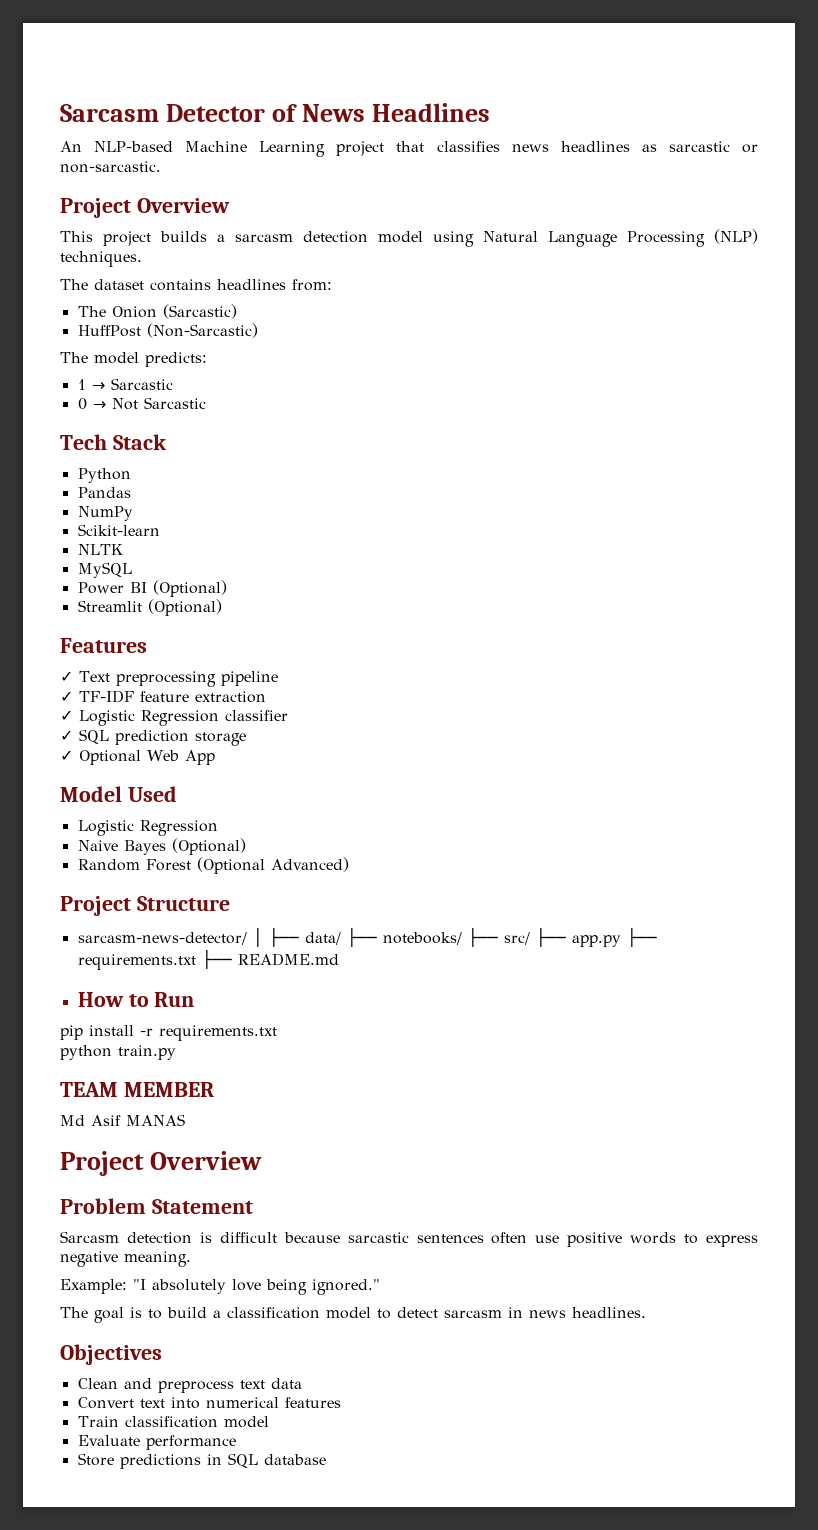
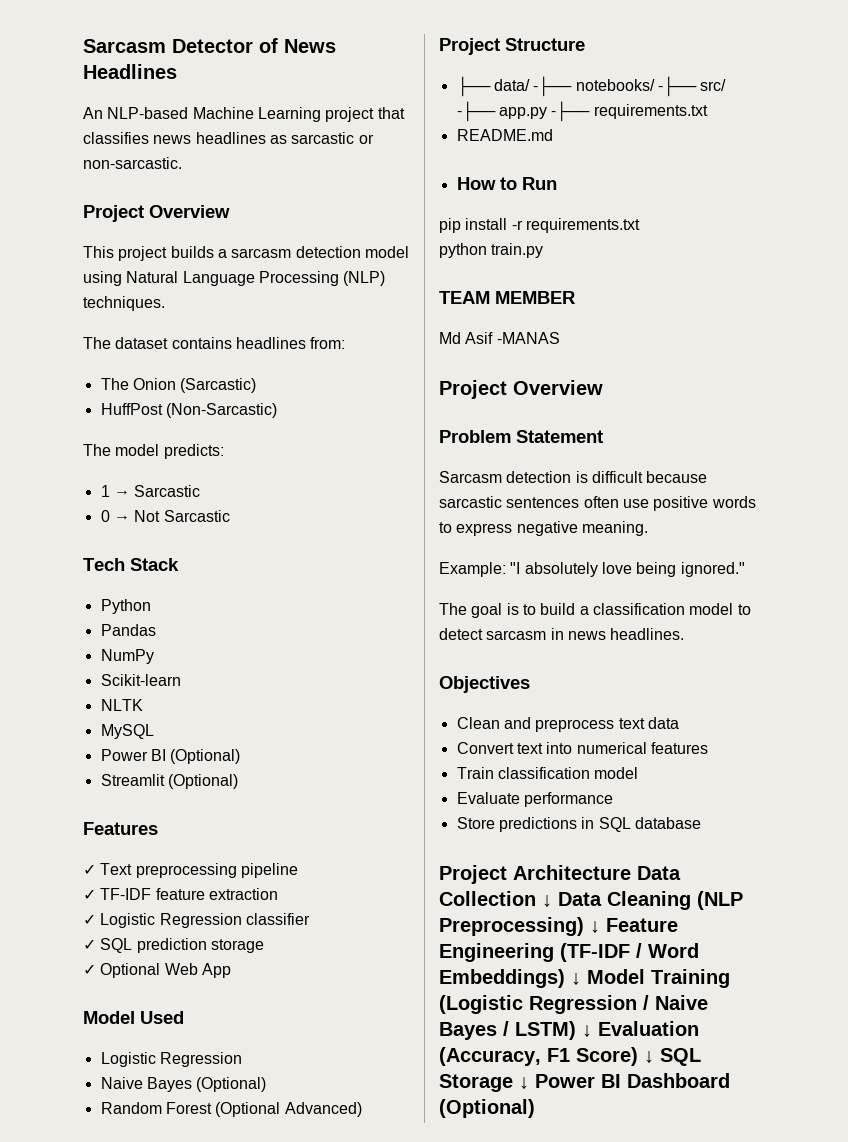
- sarcasm-news-detector/ │ ├── data/ ├── notebooks/ ├── src/ ├── app.py ├── requirements.txt ├── README.md
+ ├── data/ -├── notebooks/ -├── src/ -├── app.py -├── requirements.txt
+ README.md
- Md Asif MANAS
+ Md Asif -MANAS
+ Project Architecture Data Collection ↓ Data Cleaning (NLP Preprocessing) ↓ Feature Engineering (TF-IDF / Word Embeddings) ↓ Model Training (Logistic Regression / Naive Bayes / LSTM) ↓ Evaluation (Accuracy, F1 Score) ↓ SQL Storage ↓ Power BI Dashboard (Optional)

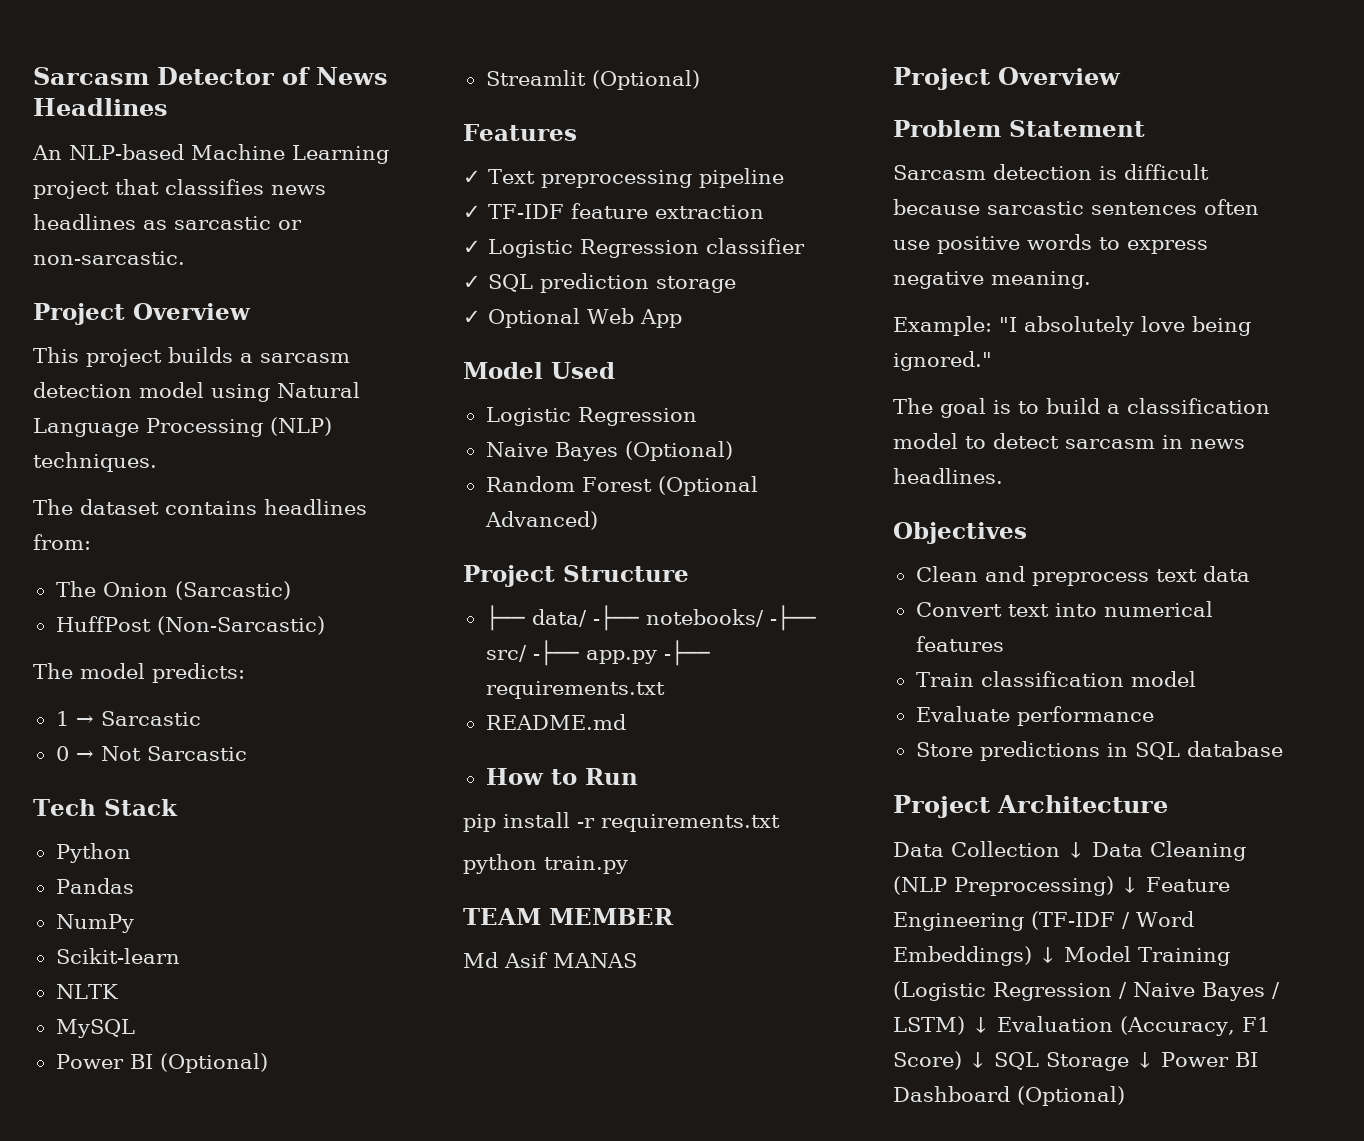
- Md Asif -MANAS
+ Md Asif MANAS
- Project Architecture Data Collection ↓ Data Cleaning (NLP Preprocessing) ↓ Feature Engineering (TF-IDF / Word Embeddings) ↓ Model Training (Logistic Regression / Naive Bayes / LSTM) ↓ Evaluation (Accuracy, F1 Score) ↓ SQL Storage ↓ Power BI Dashboard (Optional)
+ Project Architecture
+ Data Collection ↓ Data Cleaning (NLP Preprocessing) ↓ Feature Engineering (TF-IDF / Word Embeddings) ↓ Model Training (Logistic Regression / Naive Bayes / LSTM) ↓ Evaluation (Accuracy, F1 Score) ↓ SQL Storage ↓ Power BI Dashboard (Optional)

